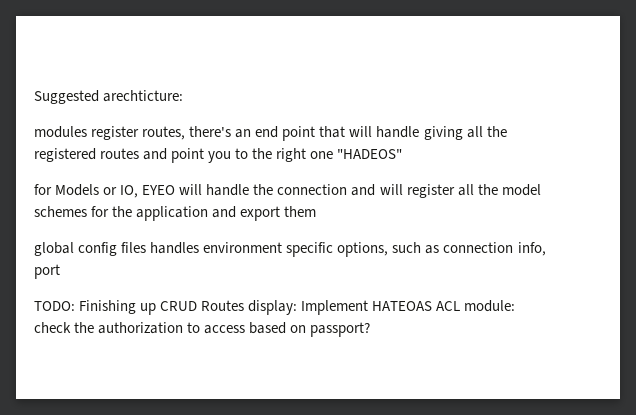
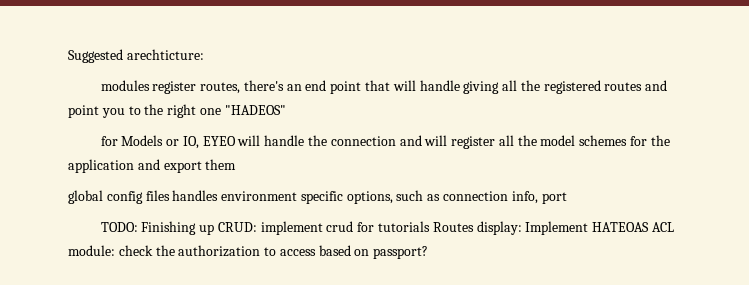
- TODO: Finishing up CRUD Routes display: Implement HATEOAS ACL module: check the authorization to access based on passport?
+ TODO: Finishing up CRUD: implement crud for tutorials Routes display: Implement HATEOAS ACL module: check the authorization to access based on passport?

